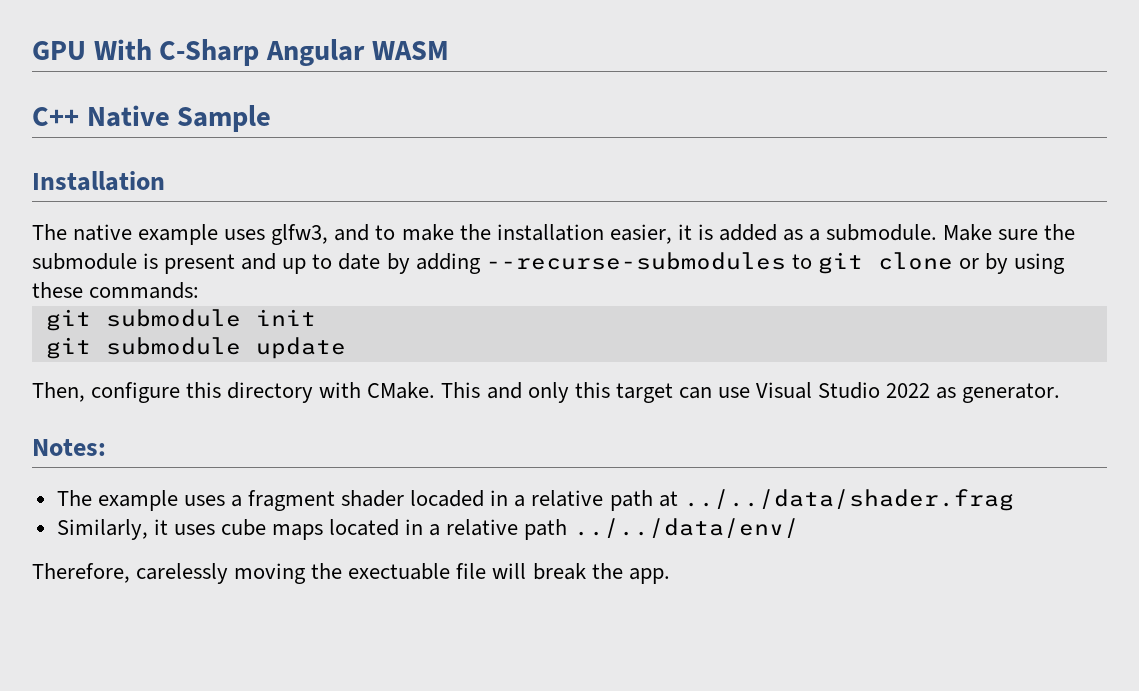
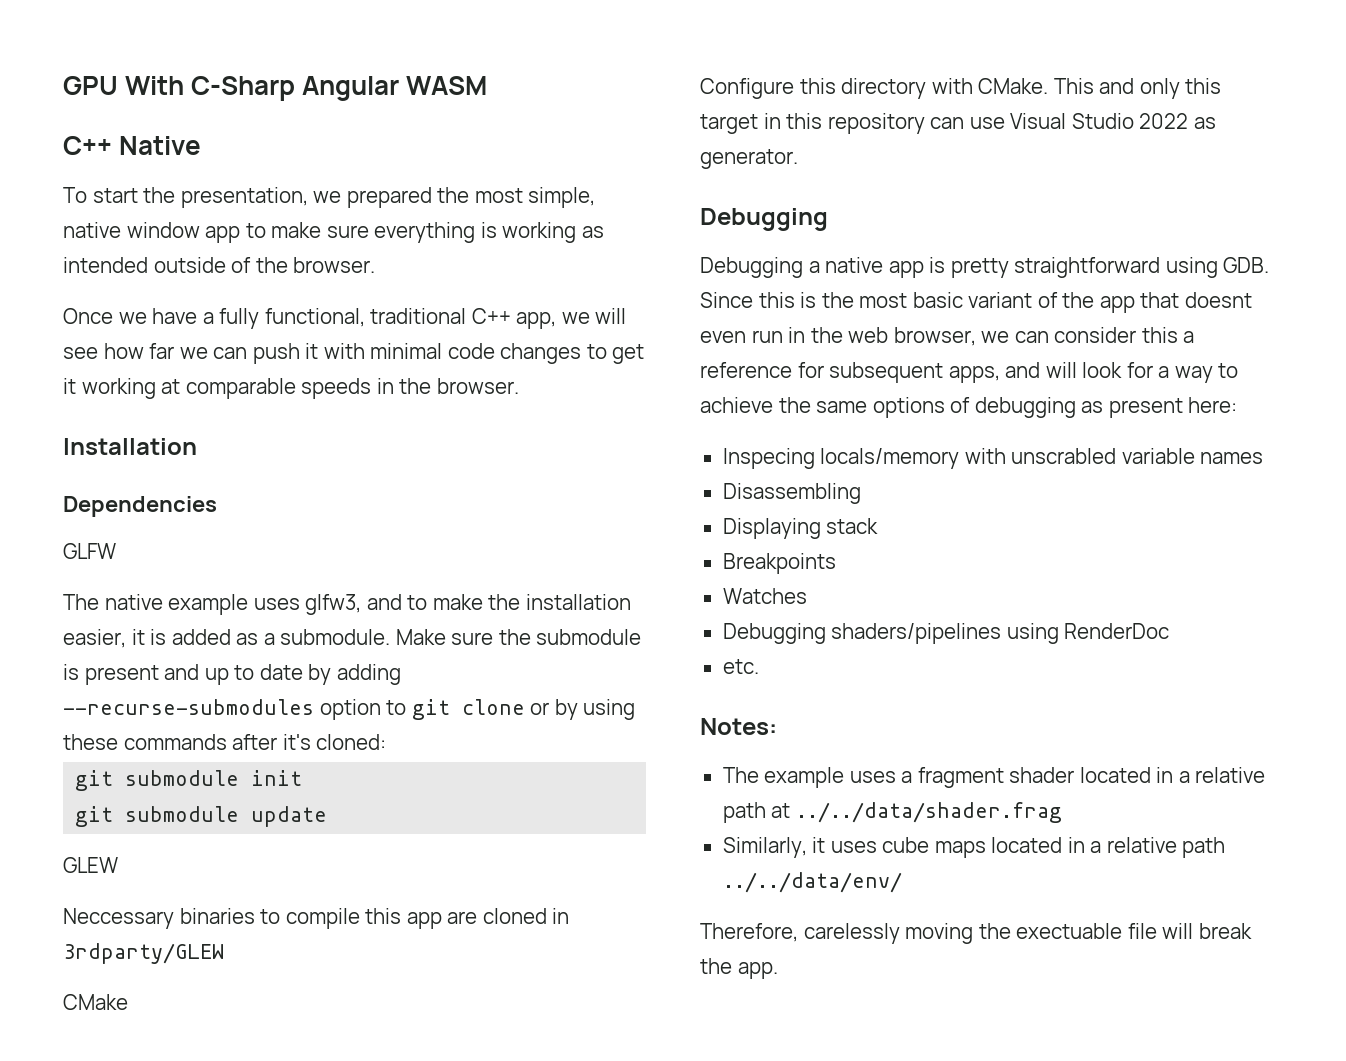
- C++ Native Sample
+ C++ Native
+ To start the presentation, we prepared the most simple, native window app to make sure everything is working as intended outside of the browser.
+ Once we have a fully functional, traditional C++ app, we will see how far we can push it with minimal code changes to get it working at comparable speeds in the browser.
+ Dependencies
+ GLFW
- Make sure the submodule is present and up to date by adding --recurse-submodules to git clone or by using these commands:
+ Make sure the submodule is present and up to date by adding --recurse-submodules option to git clone or by using these commands after it's cloned:
- Then, configure this directory with CMake.
+ GLEW
+ Neccessary binaries to compile this app are cloned in 3rdparty/GLEW
+ CMake
+ Configure this directory with CMake.
- This and only this target can use Visual Studio 2022 as generator.
+ This and only this target in this repository can use Visual Studio 2022 as generator.
+ Debugging
+ Debugging a native app is pretty straightforward using GDB. Since this is the most basic variant of the app that doesnt even run in the web browser, we can consider this a reference for subsequent apps, and will look for a way to achieve the same options of debugging as present here:
+ Inspecing locals/memory with unscrabled variable names
+ Disassembling
+ Displaying stack
+ Breakpoints
+ Watches
+ Debugging shaders/pipelines using RenderDoc
+ etc.
- The example uses a fragment shader locaded in a relative path at ../../data/shader.frag
+ The example uses a fragment shader located in a relative path at ../../data/shader.frag

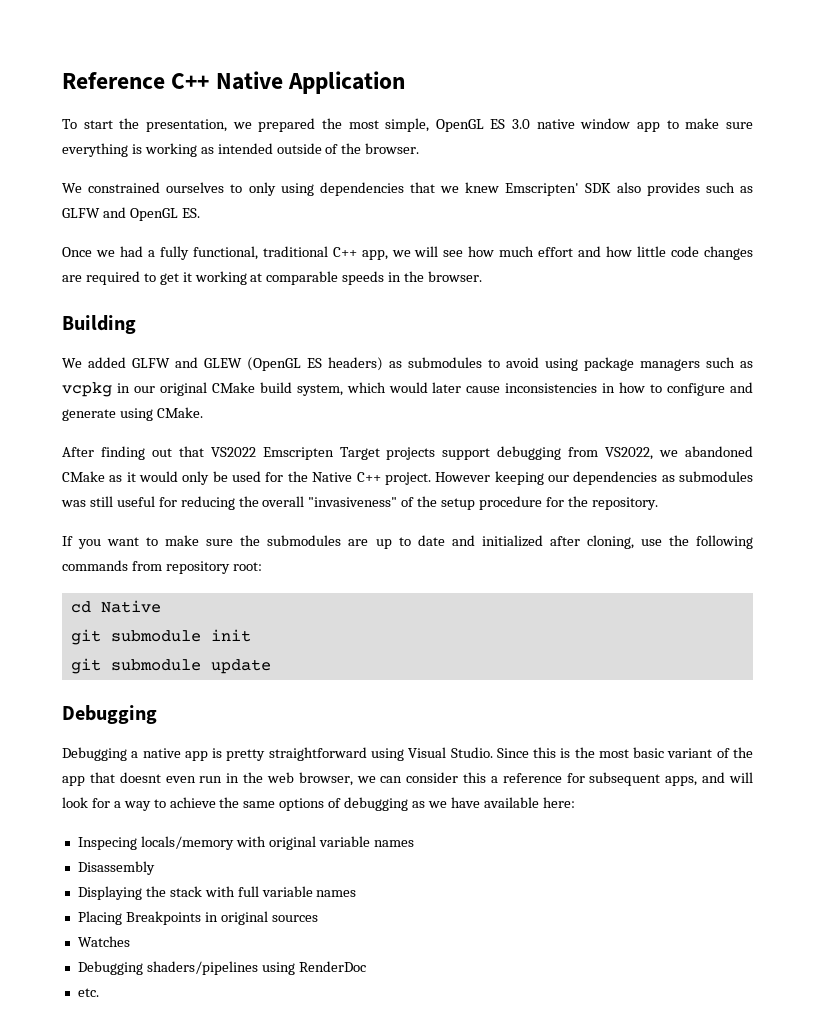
- GPU With C-Sharp Angular WASM
- C++ Native
+ Reference C++ Native Application
- To start the presentation, we prepared the most simple, native window app to make sure everything is working as intended outside of the browser.
+ To start the presentation, we prepared the most simple, OpenGL ES 3.0 native window app to make sure everything is working as intended outside of the browser.
+ We constrained ourselves to only using dependencies that we knew Emscripten' SDK also provides such as GLFW and OpenGL ES.
- Once we have a fully functional, traditional C++ app, we will see how far we can push it with minimal code changes to get it working at comparable speeds in the browser.
+ Once we had a fully functional, traditional C++ app, we will see how much effort and how little code changes are required to get it working at comparable speeds in the browser.
- Installation
- Dependencies
- GLFW
- The native example uses glfw3, and to make the installation easier, it is added as a submodule. Make sure the submodule is present and up to date by adding --recurse-submodules option to git clone or by using these commands after it's cloned:
+ Building
+ We added GLFW and GLEW (OpenGL ES headers) as submodules to avoid using package managers such as vcpkg in our original CMake build system, which would later cause inconsistencies in how to configure and generate using CMake.
+ After finding out that VS2022 Emscripten Target projects support debugging from VS2022, we abandoned CMake as it would only be used for the Native C++ project. However keeping our dependencies as submodules was still useful for reducing the overall "invasiveness" of the setup procedure for the repository.
+ If you want to make sure the submodules are up to date and initialized after cloning, use the following commands from repository root:
+ cd Native
- GLEW
- Neccessary binaries to compile this app are cloned in 3rdparty/GLEW
- CMake
- Configure this directory with CMake. This and only this target in this repository can use Visual Studio 2022 as generator.
- Debugging a native app is pretty straightforward using GDB. Since this is the most basic variant of the app that doesnt even run in the web browser, we can consider this a reference for subsequent apps, and will look for a way to achieve the same options of debugging as present here:
+ Debugging a native app is pretty straightforward using Visual Studio. Since this is the most basic variant of the app that doesnt even run in the web browser, we can consider this a reference for subsequent apps, and will look for a way to achieve the same options of debugging as we have available here:
- Inspecing locals/memory with unscrabled variable names
- Disassembling
+ Inspecing locals/memory with original variable names
+ Disassembly
- Displaying stack
- Breakpoints
+ Displaying the stack with full variable names
+ Placing Breakpoints in original sources
- Notes:
- The example uses a fragment shader located in a relative path at ../../data/shader.frag
- Similarly, it uses cube maps located in a relative path ../../data/env/
- Therefore, carelessly moving the exectuable file will break the app.

